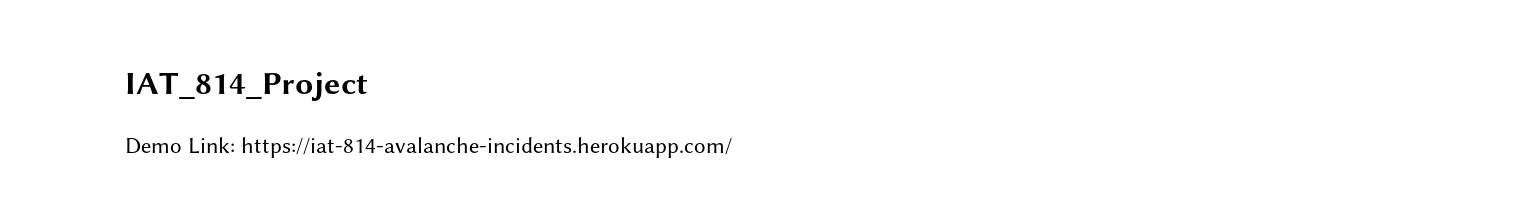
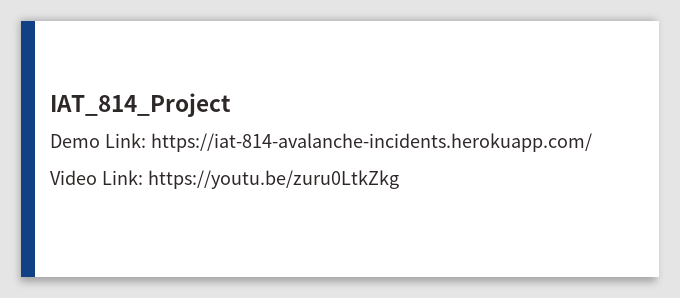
+ Video Link: https://youtu.be/zuru0LtkZkg

